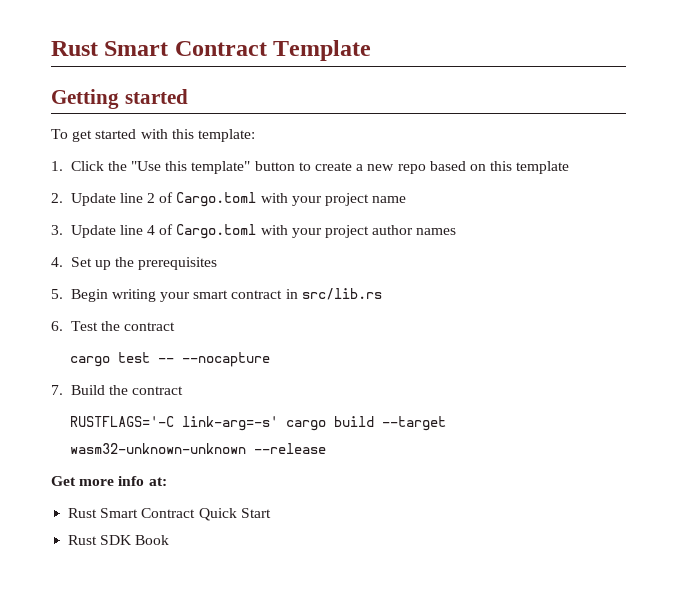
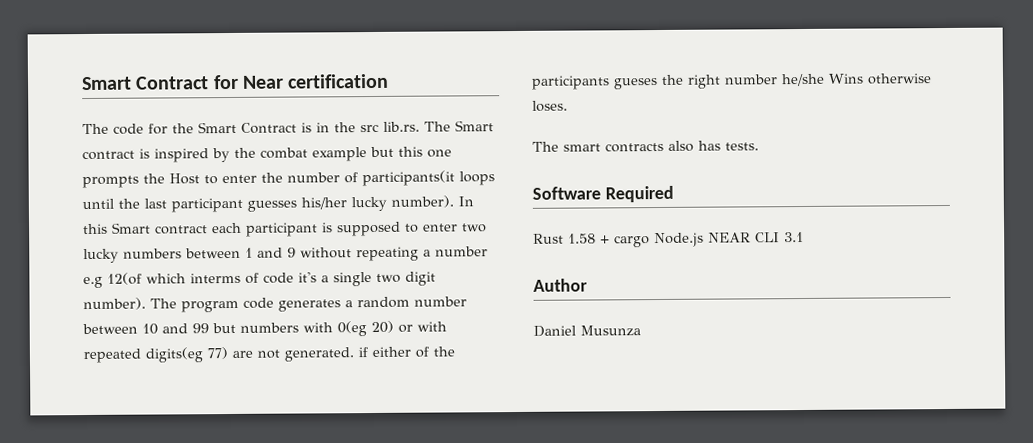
- Rust Smart Contract Template
- Getting started
- To get started with this template:
- 1. Click the "Use this template" button to create a new repo based on this template
- 2. Update line 2 of Cargo.toml with your project name
- 3. Update line 4 of Cargo.toml with your project author names
- 4. Set up the prerequisites
- 5. Begin writing your smart contract in src/lib.rs
- 6. Test the contract
- cargo test -- --nocapture
- 7. Build the contract
- RUSTFLAGS='-C link-arg=-s' cargo build --target wasm32-unknown-unknown --release
- Get more info at:
- Rust Smart Contract Quick Start
- Rust SDK Book
+ Smart Contract for Near certification
+ The code for the Smart Contract is in the src lib.rs. The Smart contract is inspired by the combat example but this one prompts the Host to enter the number of participants(it loops until the last participant guesses his/her lucky number). In this Smart contract each participant is supposed to enter two lucky numbers between 1 and 9 without repeating a number e.g 12(of which interms of code it's a single two digit number). The program code generates a random number between 10 and 99 but numbers with 0(eg 20) or with repeated digits(eg 77) are not generated. if either of the participants gueses the right number he/she Wins otherwise loses.
+ The smart contracts also has tests.
+ Software Required
+ Rust 1.58 + cargo Node.js NEAR CLI 3.1
+ Author
+ Daniel Musunza

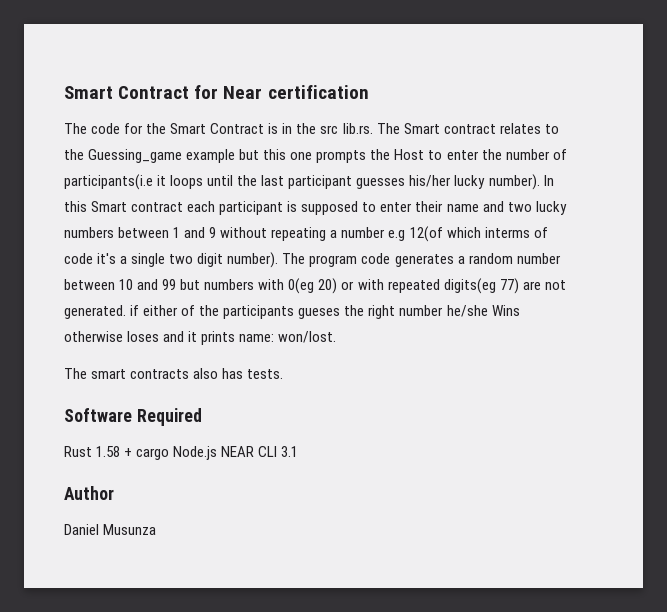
- The code for the Smart Contract is in the src lib.rs. The Smart contract is inspired by the combat example but this one prompts the Host to enter the number of participants(it loops until the last participant guesses his/her lucky number).
+ The code for the Smart Contract is in the src lib.rs. The Smart contract relates to the Guessing_game example but this one prompts the Host to enter the number of participants(i.e it loops until the last participant guesses his/her lucky number).
- In this Smart contract each participant is supposed to enter two lucky numbers between 1 and 9 without repeating a number e.g 12(of which interms of code it's a single two digit number).
+ In this Smart contract each participant is supposed to enter their name and two lucky numbers between 1 and 9 without repeating a number e.g 12(of which interms of code it's a single two digit number).
- The program code generates a random number between 10 and 99 but numbers with 0(eg 20) or with repeated digits(eg 77) are not generated. if either of the participants gueses the right number he/she Wins otherwise loses.
+ The program code generates a random number between 10 and 99 but numbers with 0(eg 20) or with repeated digits(eg 77) are not generated. if either of the participants gueses the right number he/she Wins otherwise loses and it prints name: won/lost.

